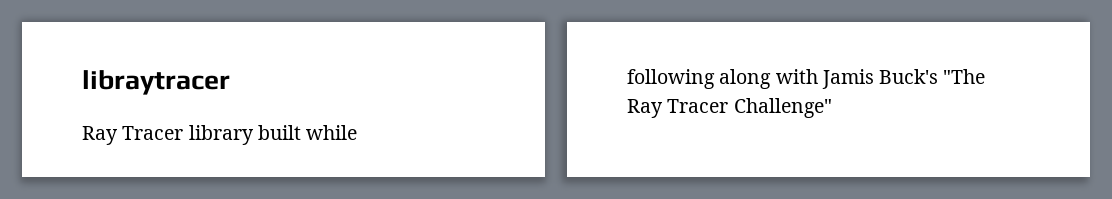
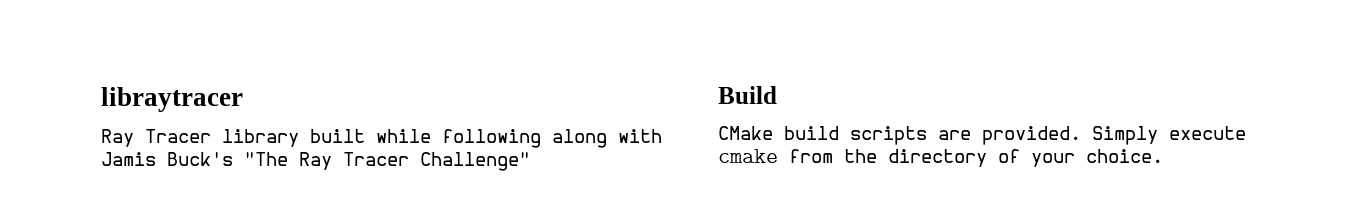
+ Build
+ CMake build scripts are provided. Simply execute cmake from the directory of your choice.

